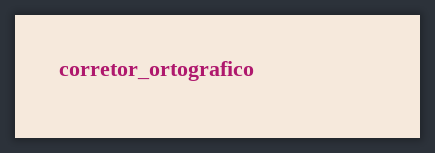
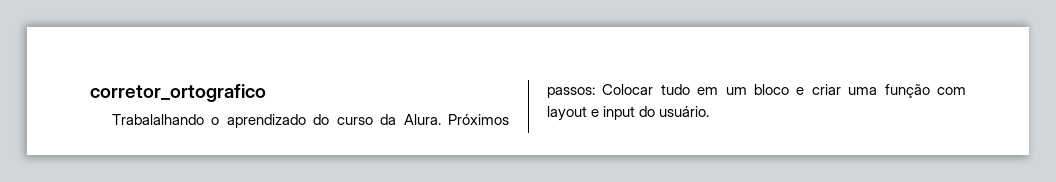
+ Trabalalhando o aprendizado do curso da Alura. Próximos passos: Colocar tudo em um bloco e criar uma função com layout e input do usuário.

